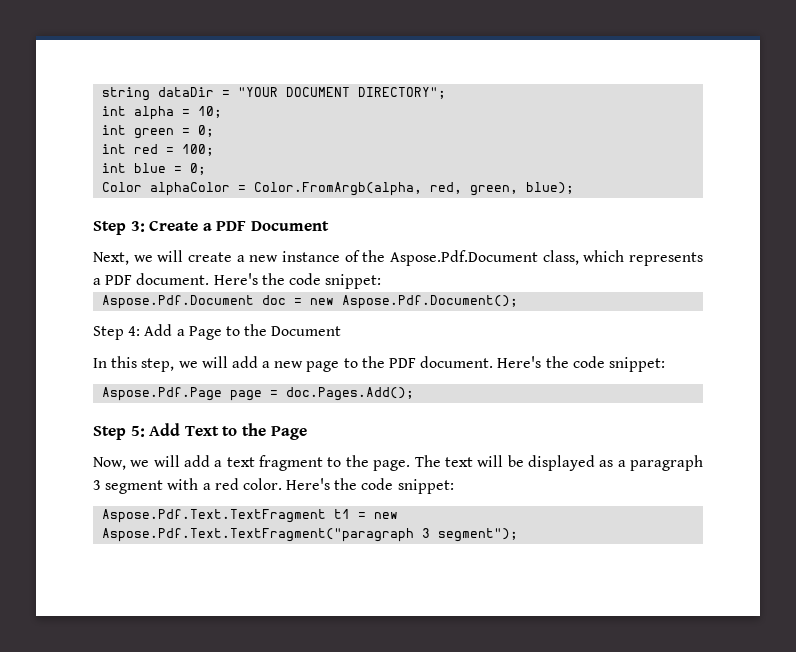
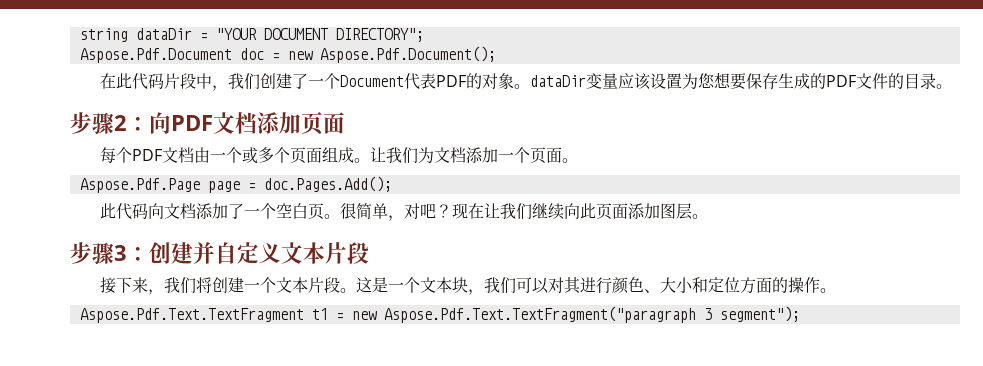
- int alpha = 10;
- int green = 0;
- int red = 100;
- int blue = 0;
- Color alphaColor = Color.FromArgb(alpha, red, green, blue);
- Step 3: Create a PDF Document
- Next, we will create a new instance of the Aspose.Pdf.Document class, which represents a PDF document. Here's the code snippet:
- Step 4: Add a Page to the Document
- In this step, we will add a new page to the PDF document. Here's the code snippet:
+ 在此代码片段中，我们创建了一个Document代表PDF的对象。dataDir变量应该设置为您想要保存生成的PDF文件的目录。
+ 步骤2：向PDF文档添加页面
+ 每个PDF文档由一个或多个页面组成。让我们为文档添加一个页面。
  Aspose.Pdf.Page page = doc.Pages.Add();
- Step 5: Add Text to the Page
- Now, we will add a text fragment to the page. The text will be displayed as a paragraph 3 segment with a red color. Here's the code snippet:
+ 此代码向文档添加了一个空白页。很简单，对吧？现在让我们继续向此页面添加图层。
+ 步骤3：创建并自定义文本片段
+ 接下来，我们将创建一个文本片段。这是一个文本块，我们可以对其进行颜色、大小和定位方面的操作。

